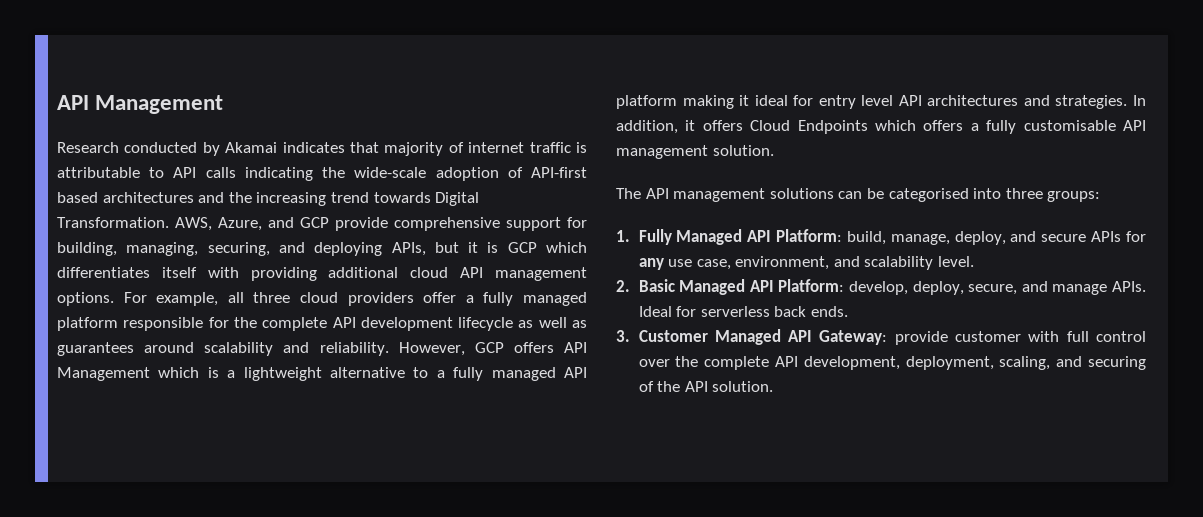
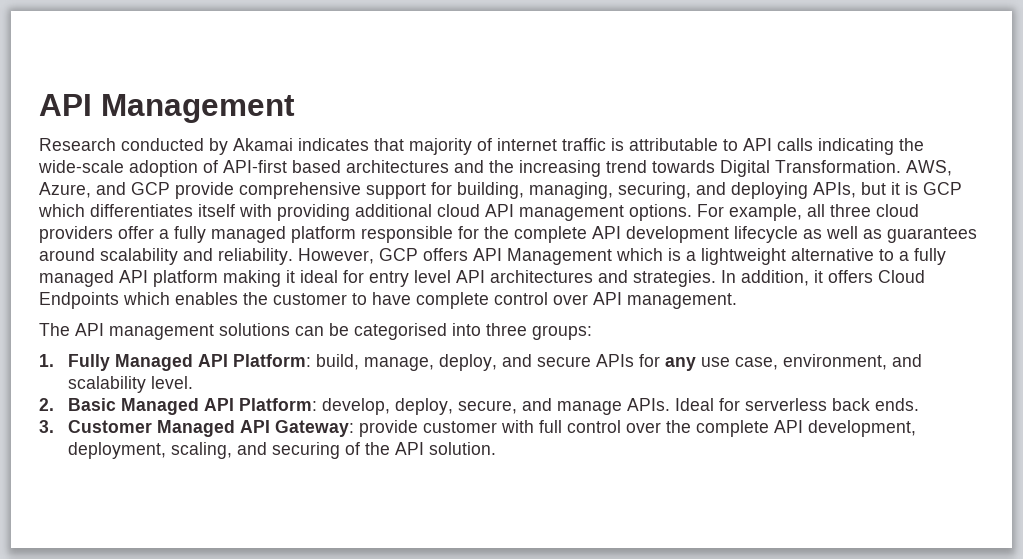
- In addition, it offers Cloud Endpoints which offers a fully customisable API management solution.
+ In addition, it offers Cloud Endpoints which enables the customer to have complete control over API management.

